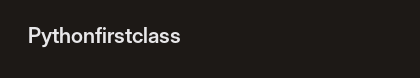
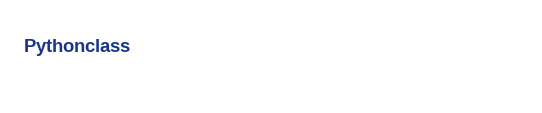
- Pythonfirstclass
+ Pythonclass

